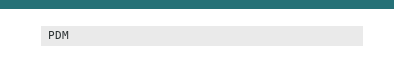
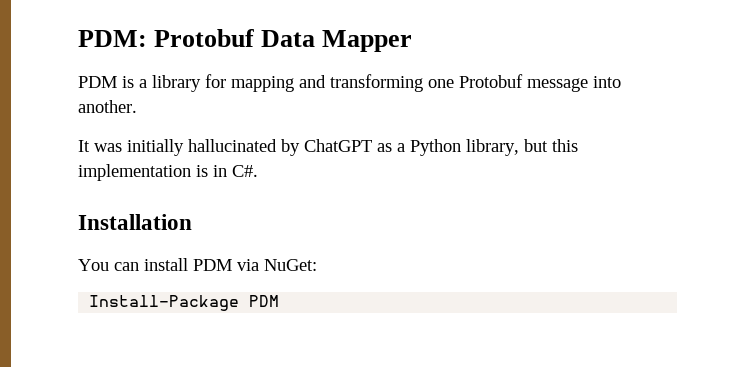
- PDM
+ PDM: Protobuf Data Mapper
+ PDM is a library for mapping and transforming one Protobuf message into another.
+ It was initially hallucinated by ChatGPT as a Python library, but this implementation is in C#.
+ Installation
+ You can install PDM via NuGet:
+ Install-Package PDM

